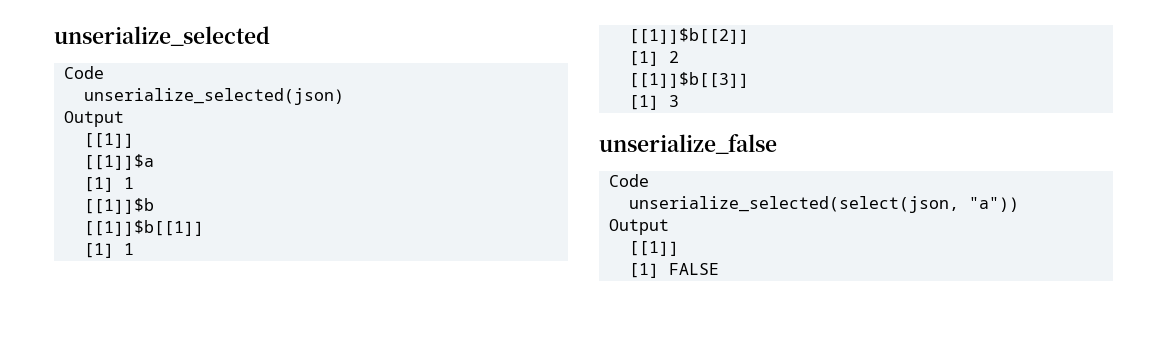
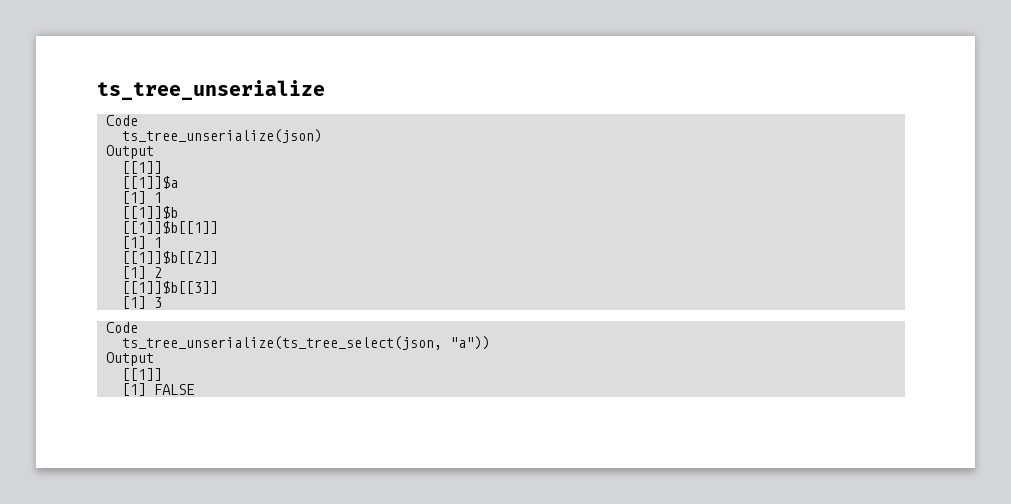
- unserialize_selected
+ ts_tree_unserialize
  Code
- unserialize_selected(json)
+ ts_tree_unserialize(json)
  [1] 3
- unserialize_false
  Code
- unserialize_selected(select(json, "a"))
+ ts_tree_unserialize(ts_tree_select(json, "a"))

